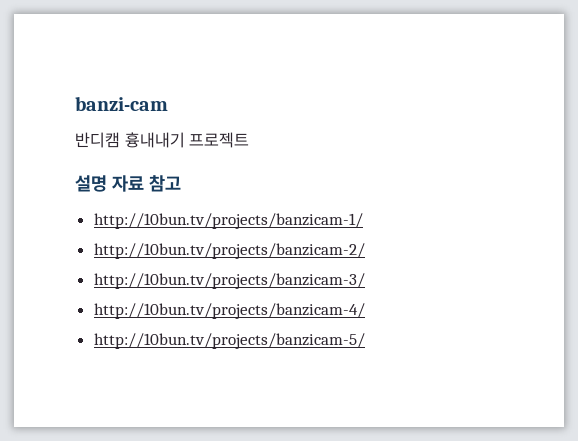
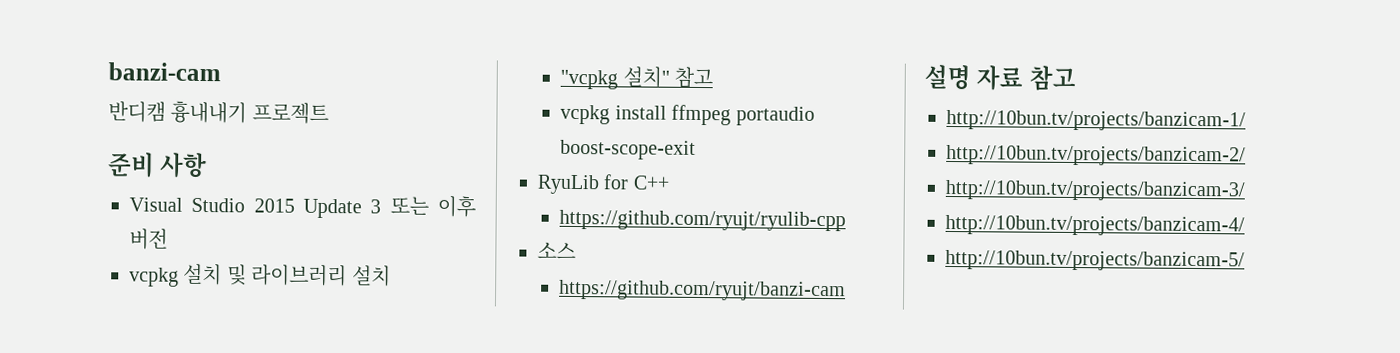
+ 준비 사항
+ Visual Studio 2015 Update 3 또는 이후 버전
+ vcpkg 설치 및 라이브러리 설치
+ "vcpkg 설치" 참고
+ vcpkg install ffmpeg portaudio boost-scope-exit
+ RyuLib for C++
+ https://github.com/ryujt/ryulib-cpp
+ 소스
+ https://github.com/ryujt/banzi-cam

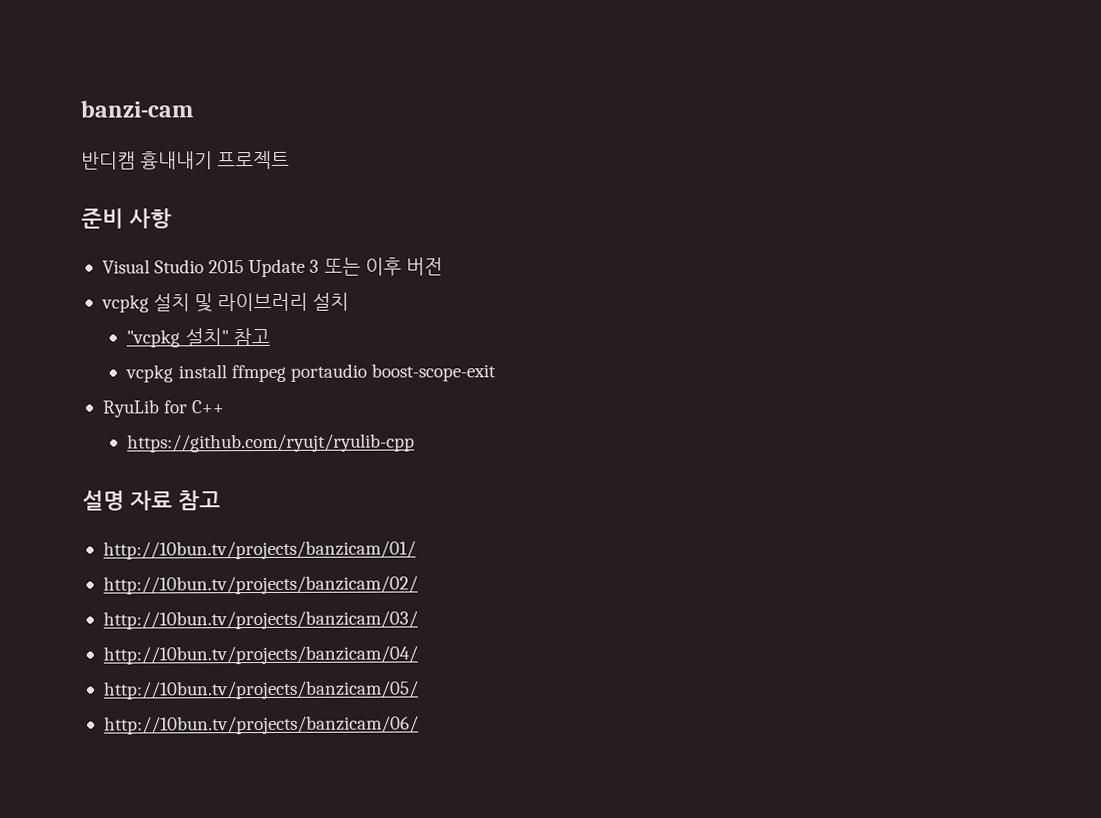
- 소스
- https://github.com/ryujt/banzi-cam
- http://10bun.tv/projects/banzicam-1/
- http://10bun.tv/projects/banzicam-2/
- http://10bun.tv/projects/banzicam-3/
- http://10bun.tv/projects/banzicam-4/
- http://10bun.tv/projects/banzicam-5/
+ http://10bun.tv/projects/banzicam/01/
+ http://10bun.tv/projects/banzicam/02/
+ http://10bun.tv/projects/banzicam/03/
+ http://10bun.tv/projects/banzicam/04/
+ http://10bun.tv/projects/banzicam/05/
+ http://10bun.tv/projects/banzicam/06/

